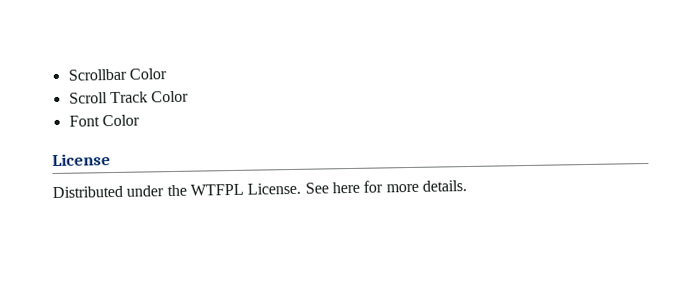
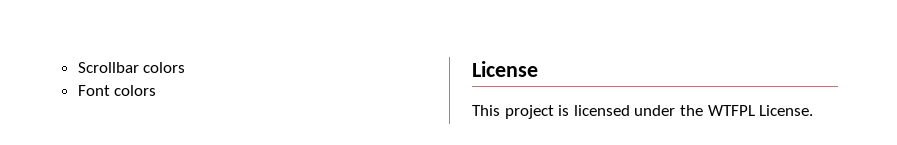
- Scrollbar Color
- Scroll Track Color
+ Scrollbar colors
- Font Color
+ Font colors
- Distributed under the WTFPL License. See here for more details.
+ This project is licensed under the WTFPL License.

